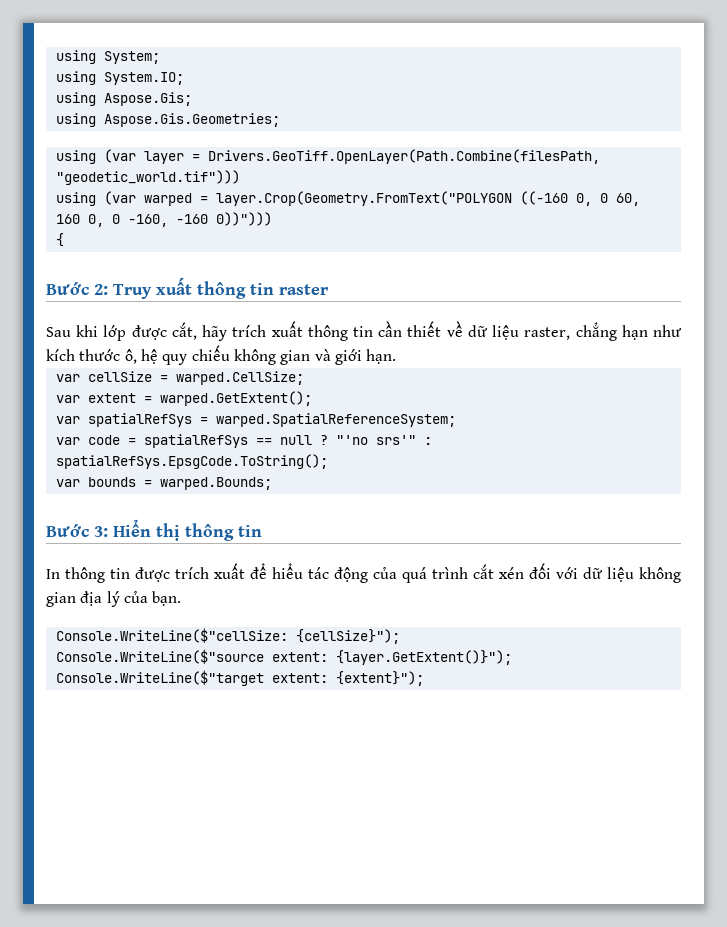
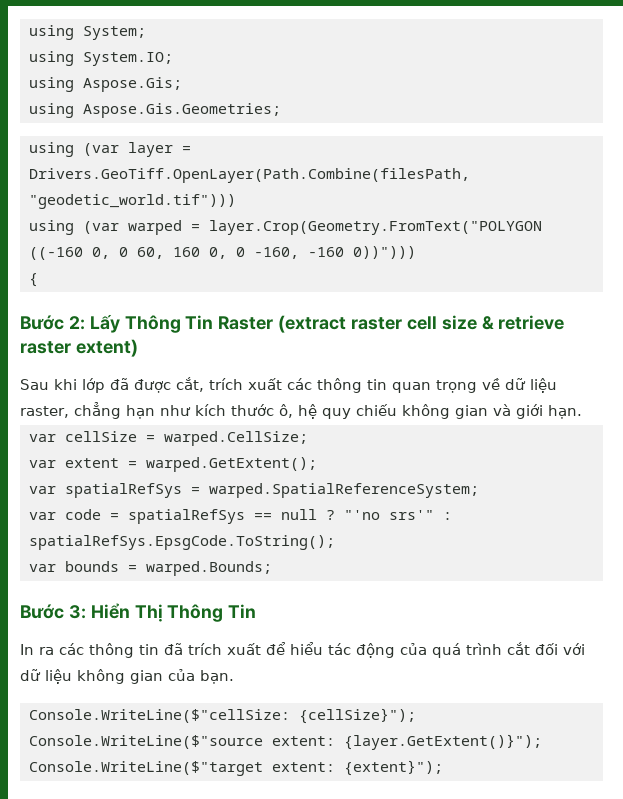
- Bước 2: Truy xuất thông tin raster
+ Bước 2: Lấy Thông Tin Raster (extract raster cell size & retrieve raster extent)
- Sau khi lớp được cắt, hãy trích xuất thông tin cần thiết về dữ liệu raster, chẳng hạn như kích thước ô, hệ quy chiếu không gian và giới hạn.
+ Sau khi lớp đã được cắt, trích xuất các thông tin quan trọng về dữ liệu raster, chẳng hạn như kích thước ô, hệ quy chiếu không gian và giới hạn.
- Bước 3: Hiển thị thông tin
- In thông tin được trích xuất để hiểu tác động của quá trình cắt xén đối với dữ liệu không gian địa lý của bạn.
+ Bước 3: Hiển Thị Thông Tin
+ In ra các thông tin đã trích xuất để hiểu tác động của quá trình cắt đối với dữ liệu không gian của bạn.

